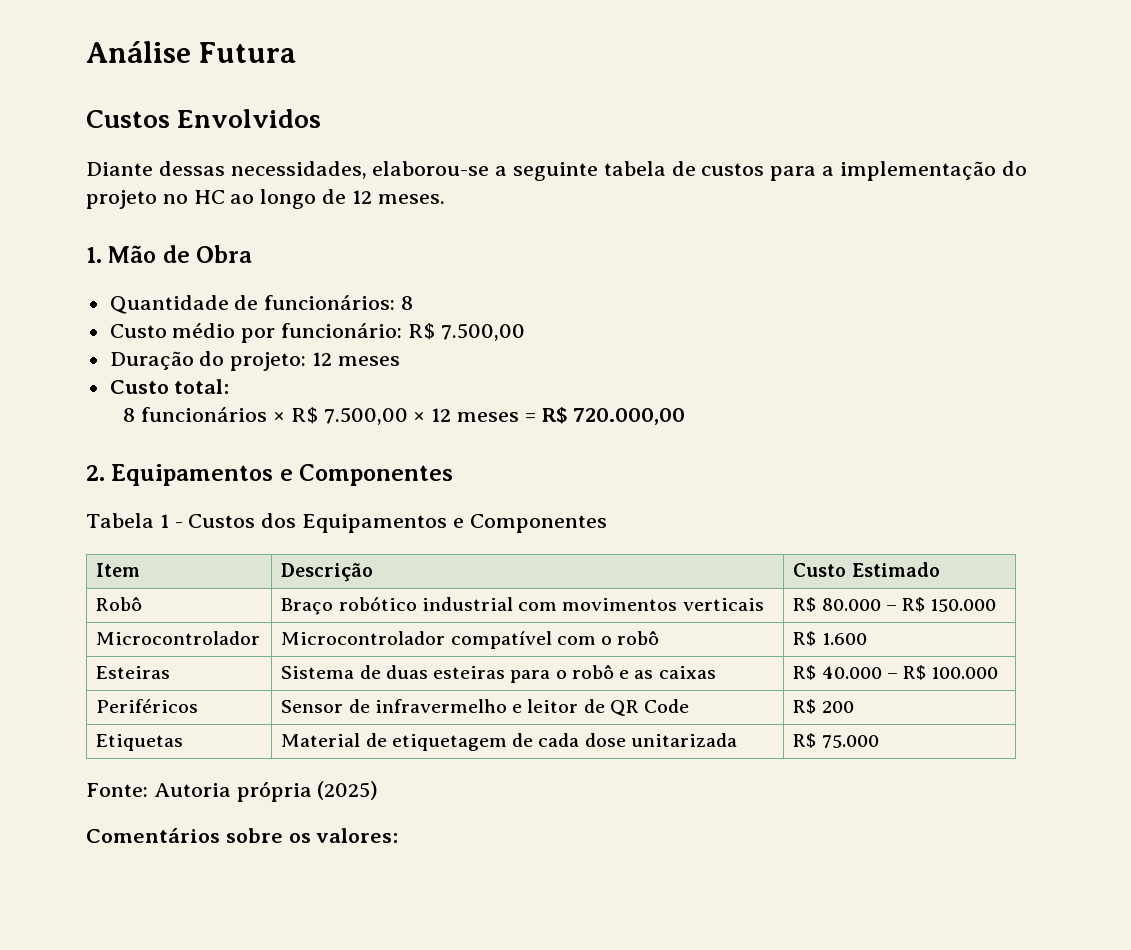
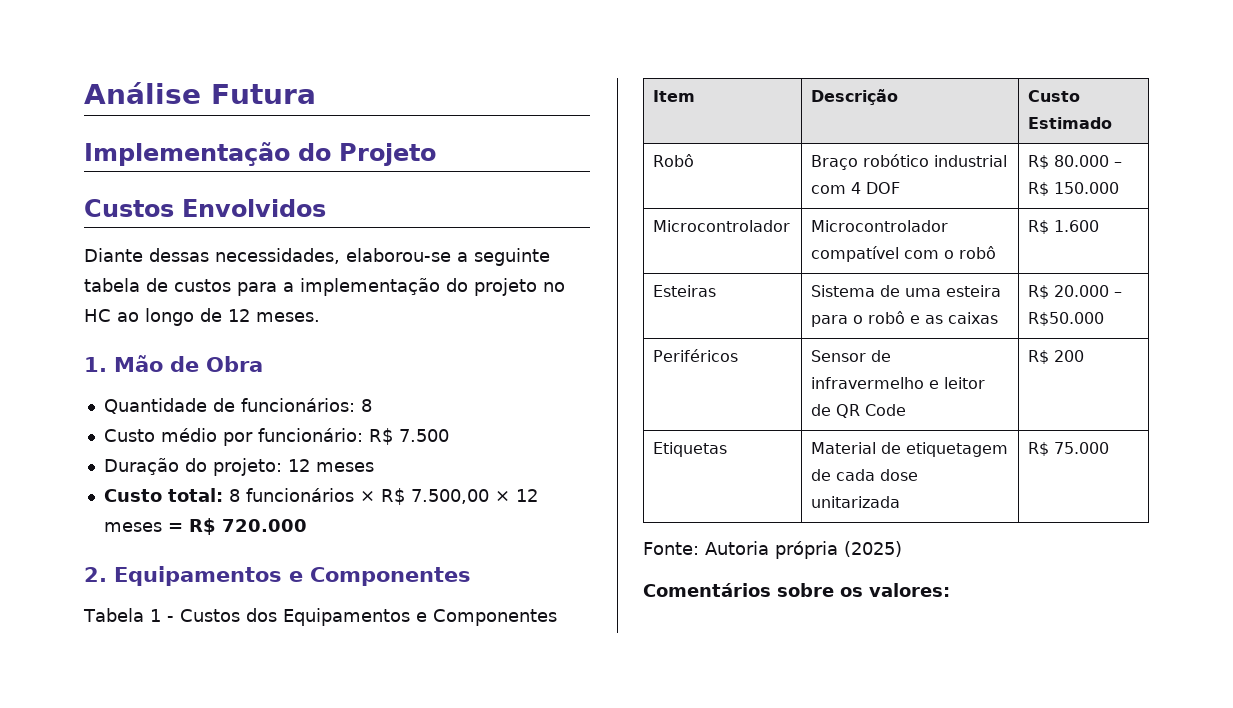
+ Implementação do Projeto
- Custo médio por funcionário: R$ 7.500,00
+ Custo médio por funcionário: R$ 7.500
- Custo total:
- 8 funcionários × R$ 7.500,00 × 12 meses = R$ 720.000,00
+ Custo total: 8 funcionários × R$ 7.500,00 × 12 meses = R$ 720.000
- Robô | Braço robótico industrial com movimentos verticais | R$ 80.000 – R$ 150.000
+ Robô | Braço robótico industrial com 4 DOF | R$ 80.000 – R$ 150.000
- Esteiras | Sistema de duas esteiras para o robô e as caixas | R$ 40.000 – R$ 100.000
+ Esteiras | Sistema de uma esteira para o robô e as caixas | R$ 20.000 – R$50.000

